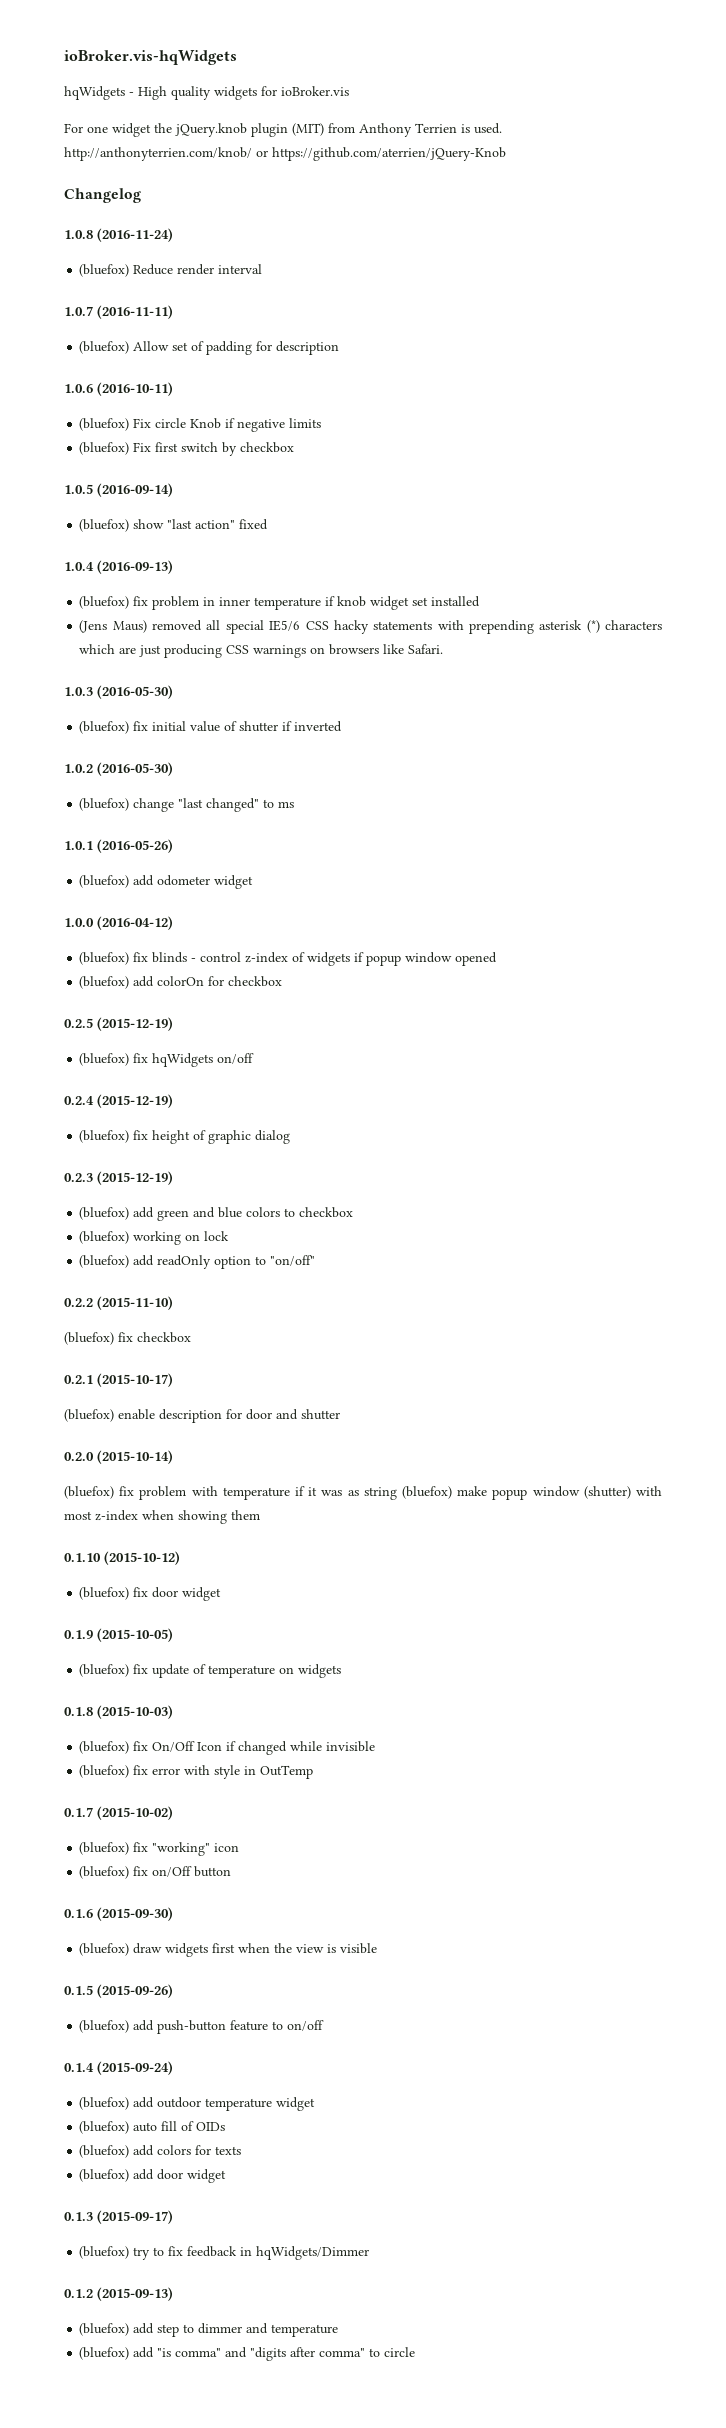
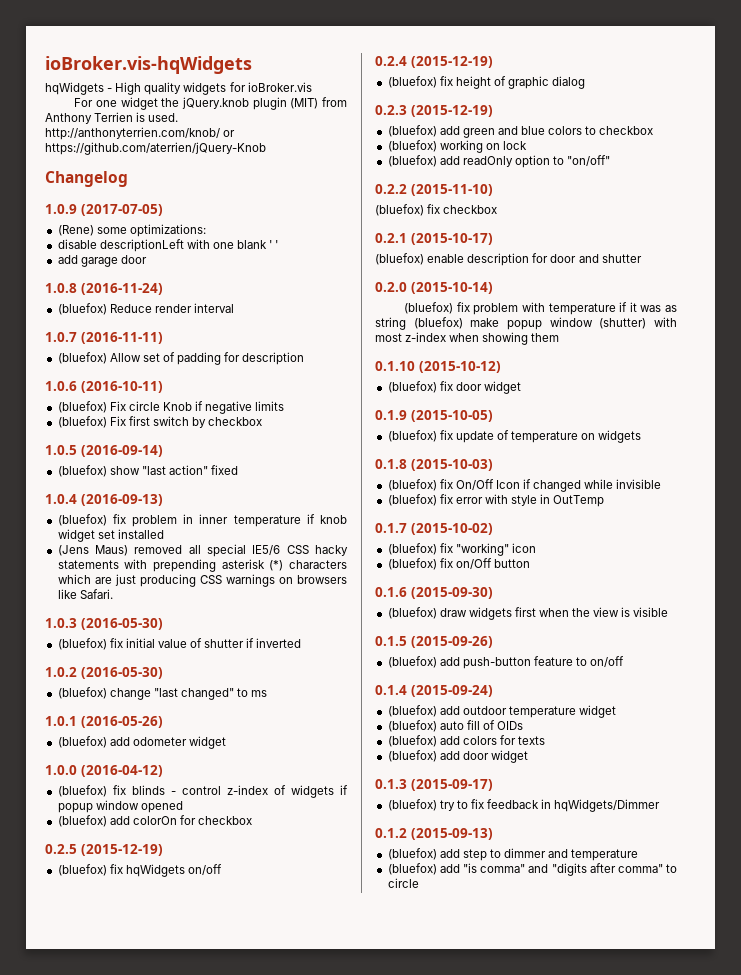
+ 1.0.9 (2017-07-05)
+ (Rene) some optimizations:
+ disable descriptionLeft with one blank ' '
+ add garage door

